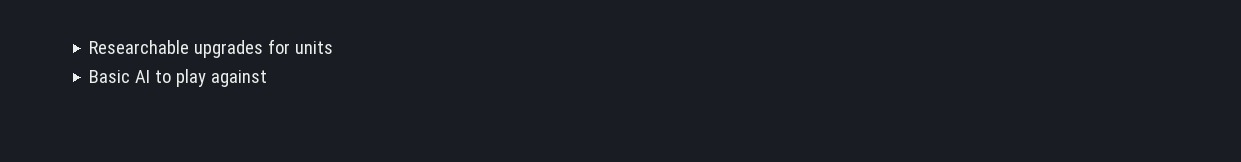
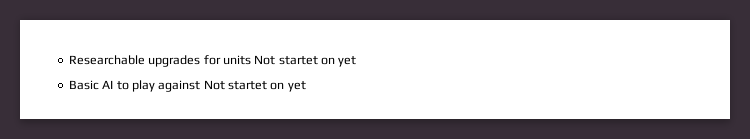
- Researchable upgrades for units
+ Researchable upgrades for units Not startet on yet
- Basic AI to play against
+ Basic AI to play against Not startet on yet

